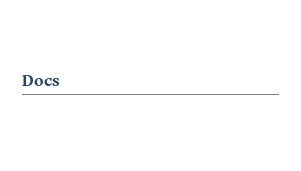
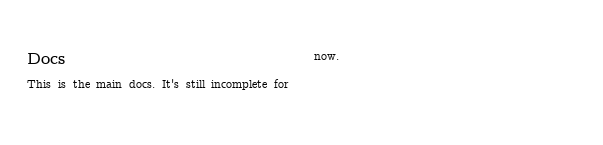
+ This is the main docs. It's still incomplete for now.

